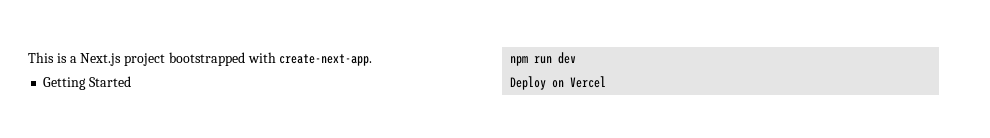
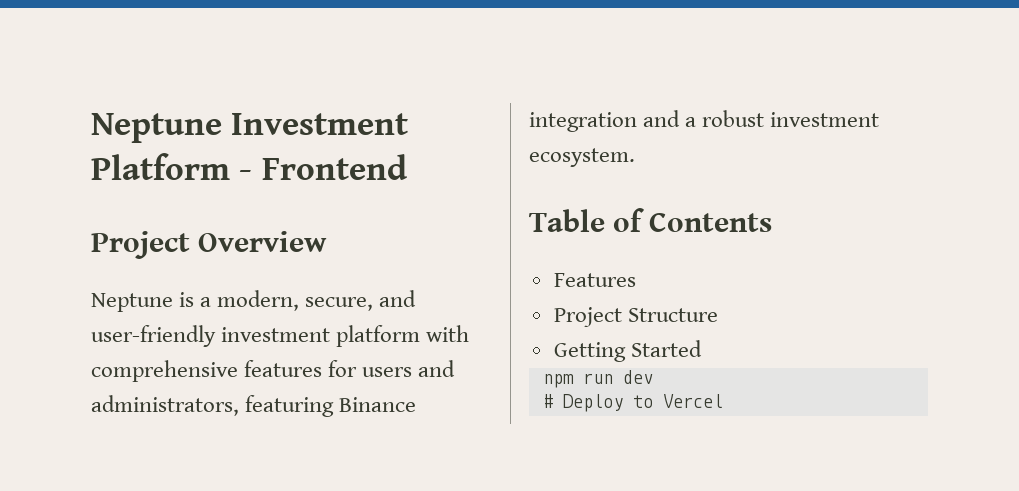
- This is a Next.js project bootstrapped with create-next-app.
+ Neptune Investment Platform - Frontend
+ Project Overview
+ Neptune is a modern, secure, and user-friendly investment platform with comprehensive features for users and administrators, featuring Binance integration and a robust investment ecosystem.
+ Table of Contents
+ Features
+ Project Structure
- Deploy on Vercel
+ # Deploy to Vercel

